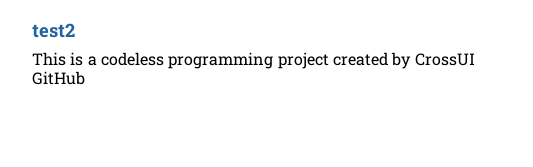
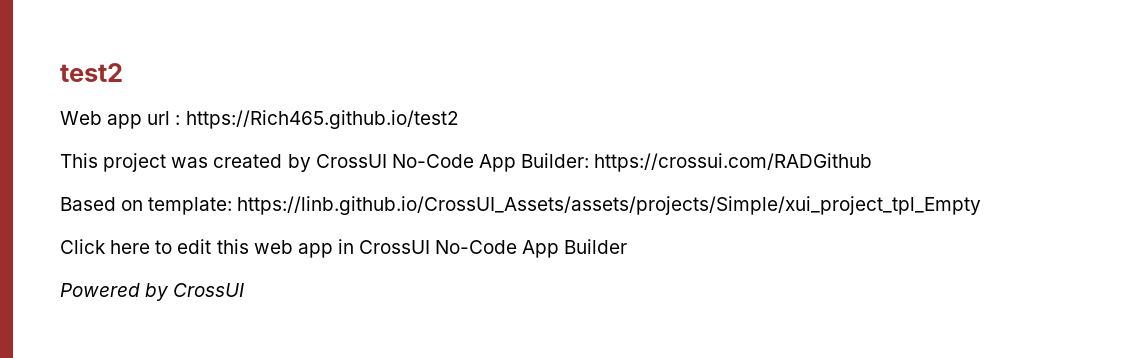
- This is a codeless programming project created by CrossUI GitHub
+ Web app url : https://Rich465.github.io/test2
+ This project was created by CrossUI No-Code App Builder: https://crossui.com/RADGithub
+ Based on template: https://linb.github.io/CrossUI_Assets/assets/projects/Simple/xui_project_tpl_Empty
+ Click here to edit this web app in CrossUI No-Code App Builder
+ Powered by CrossUI

